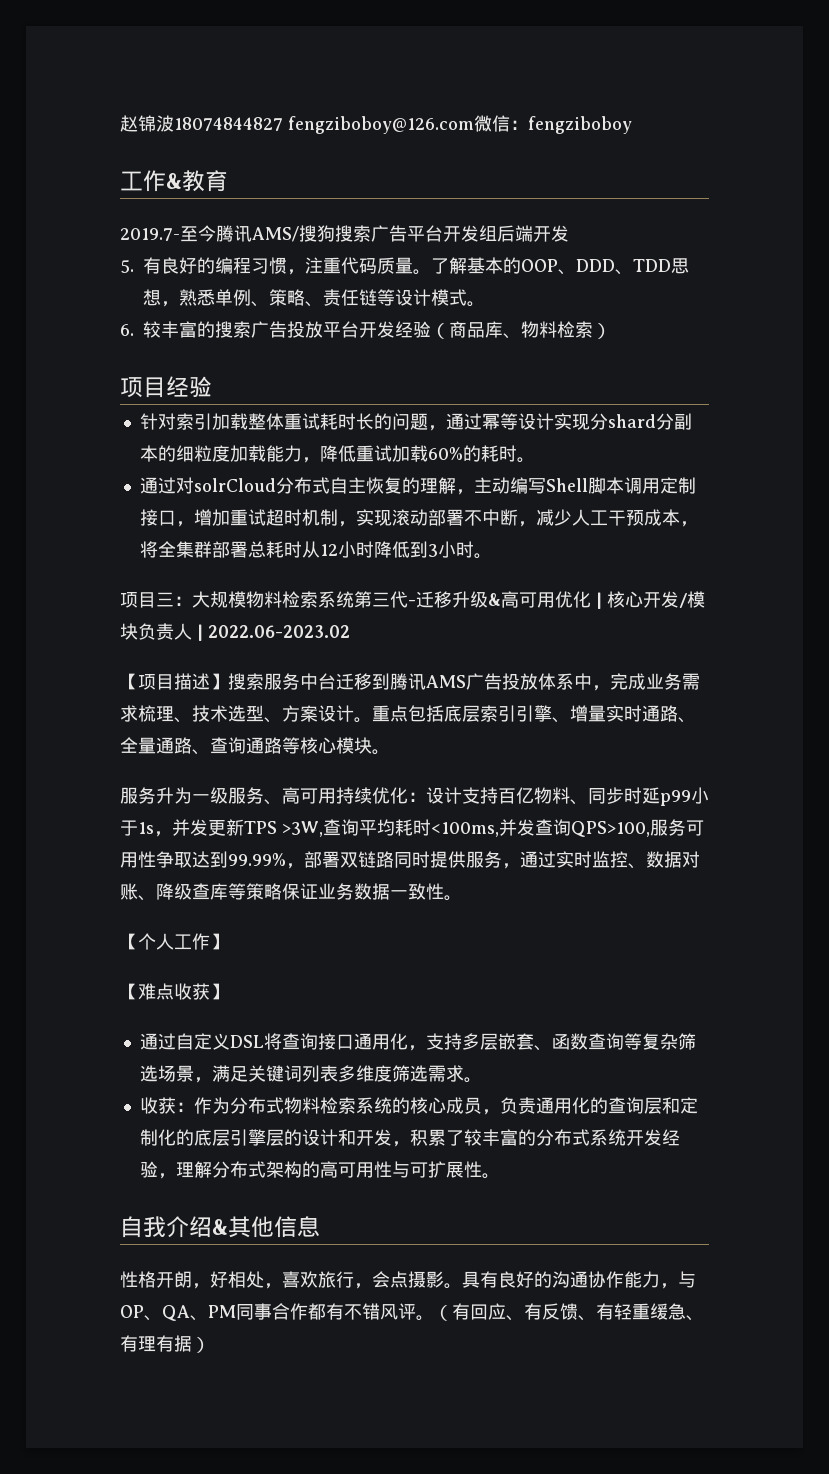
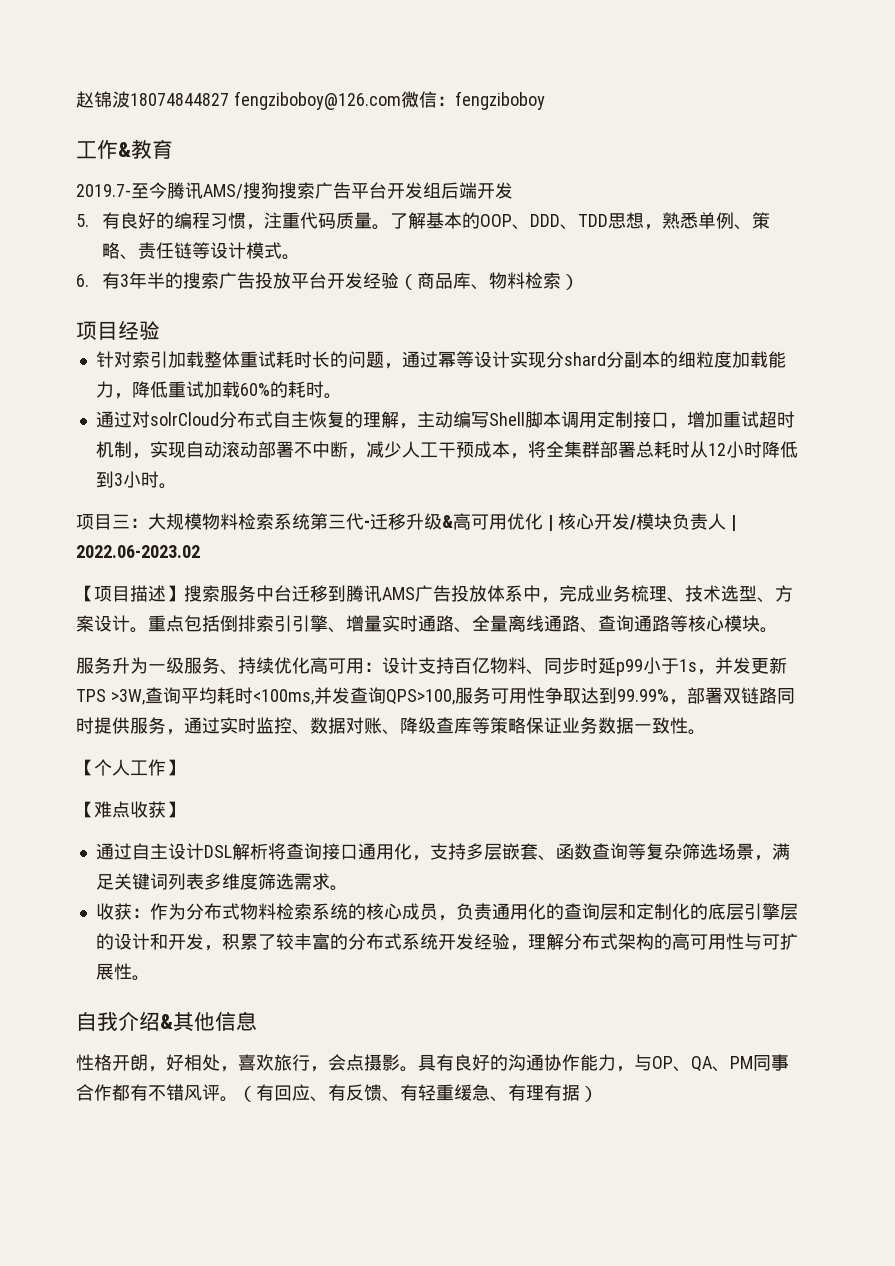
- 6.较丰富的搜索广告投放平台开发经验（商品库、物料检索）
+ 6.有3年半的搜索广告投放平台开发经验（商品库、物料检索）
- 通过对solrCloud分布式自主恢复的理解，主动编写Shell脚本调用定制接口，增加重试超时机制，实现滚动部署不中断，减少人工干预成本，将全集群部署总耗时从12小时降低到3小时。
+ 通过对solrCloud分布式自主恢复的理解，主动编写Shell脚本调用定制接口，增加重试超时机制，实现自动滚动部署不中断，减少人工干预成本，将全集群部署总耗时从12小时降低到3小时。
- 【项目描述】搜索服务中台迁移到腾讯AMS广告投放体系中，完成业务需求梳理、技术选型、方案设计。
+ 【项目描述】搜索服务中台迁移到腾讯AMS广告投放体系中，完成业务梳理、技术选型、方案设计。
- 重点包括底层索引引擎、增量实时通路、全量通路、查询通路等核心模块。
+ 重点包括倒排索引引擎、增量实时通路、全量离线通路、查询通路等核心模块。
- 服务升为一级服务、高可用持续优化：设计支持百亿物料、同步时延p99小于1s，并发更新TPS >3W,查询平均耗时<100ms,并发查询QPS>100,服务可用性争取达到99.99%，部署双链路同时提供服务，通过实时监控、数据对账、降级查库等策略保证业务数据一致性。
+ 服务升为一级服务、持续优化高可用：设计支持百亿物料、同步时延p99小于1s，并发更新TPS >3W,查询平均耗时<100ms,并发查询QPS>100,服务可用性争取达到99.99%，部署双链路同时提供服务，通过实时监控、数据对账、降级查库等策略保证业务数据一致性。
- 通过自定义DSL将查询接口通用化，支持多层嵌套、函数查询等复杂筛选场景，满足关键词列表多维度筛选需求。
+ 通过自主设计DSL解析将查询接口通用化，支持多层嵌套、函数查询等复杂筛选场景，满足关键词列表多维度筛选需求。

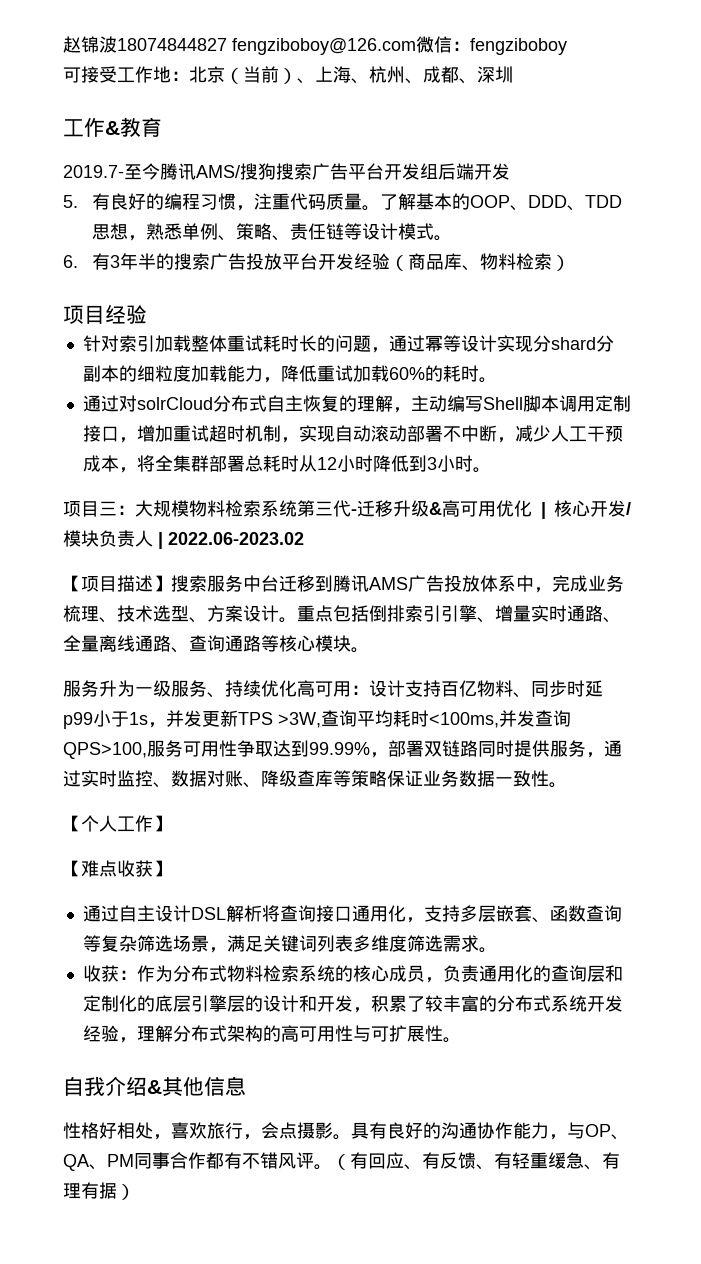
+ 可接受工作地：北京（当前）、上海、杭州、成都、深圳
- 性格开朗，好相处，喜欢旅行，会点摄影。
+ 性格好相处，喜欢旅行，会点摄影。

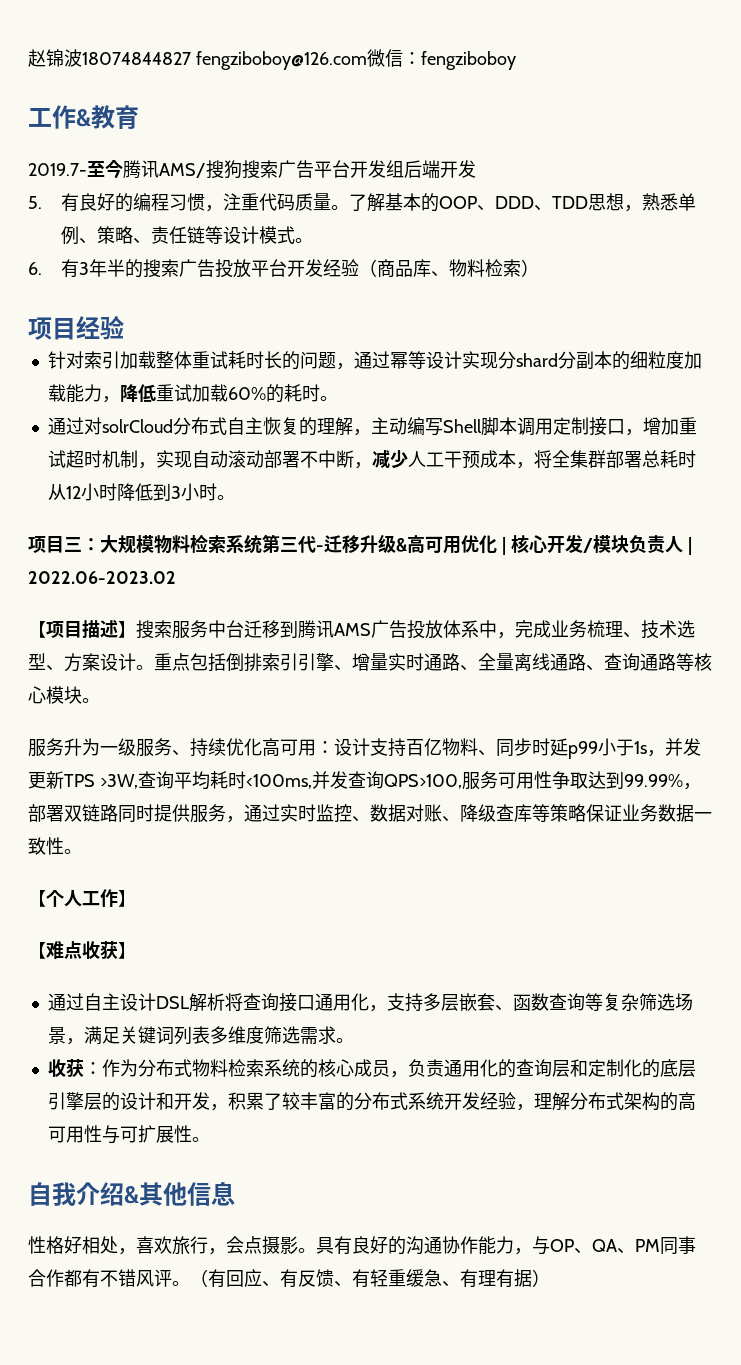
- 可接受工作地：北京（当前）、上海、杭州、成都、深圳

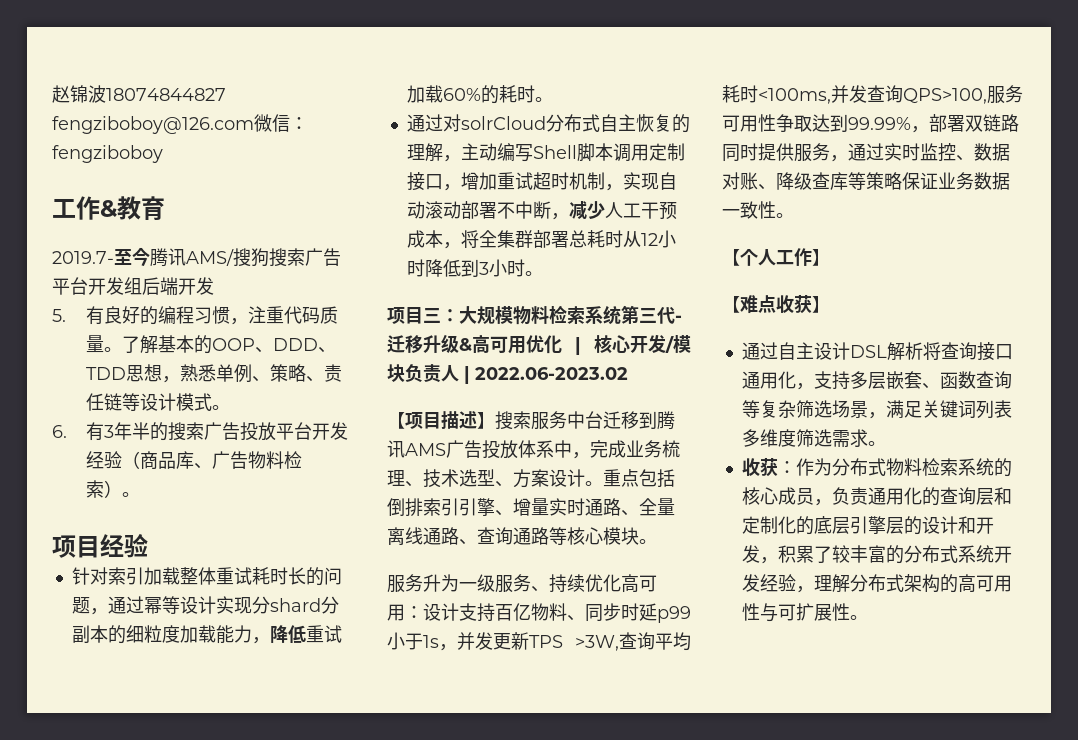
- 6.有3年半的搜索广告投放平台开发经验（商品库、物料检索）
+ 6.有3年半的搜索广告投放平台开发经验（商品库、广告物料检索）。
- 自我介绍&其他信息
- 性格好相处，喜欢旅行，会点摄影。具有良好的沟通协作能力，与OP、QA、PM同事合作都有不错风评。（有回应、有反馈、有轻重缓急、有理有据）

